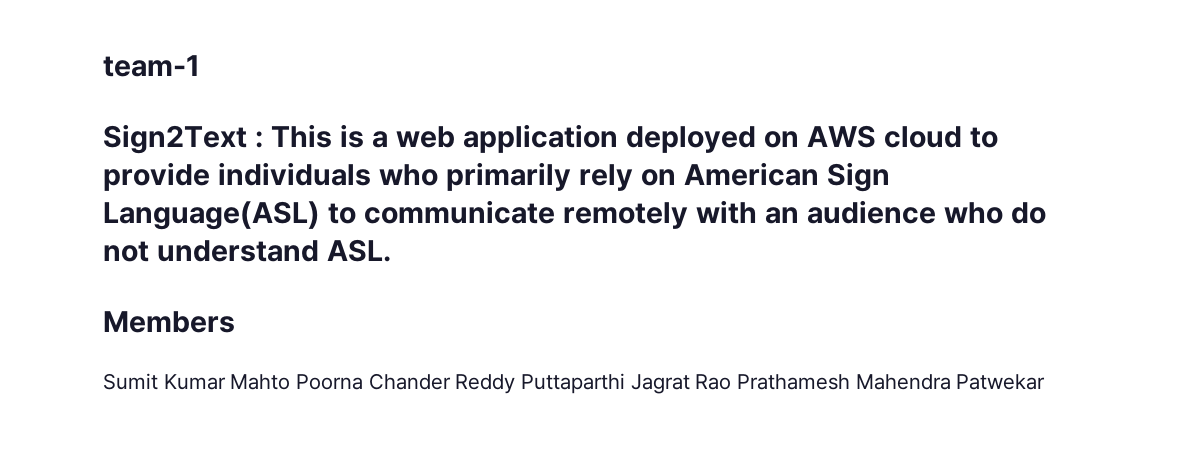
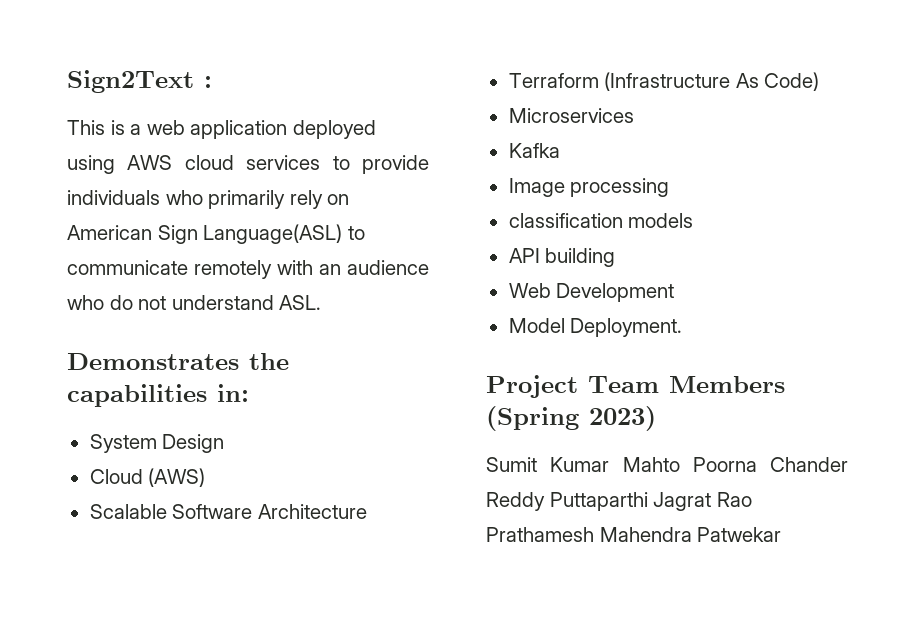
- team-1
- Sign2Text : This is a web application deployed on AWS cloud to provide individuals who primarily rely on American Sign Language(ASL) to communicate remotely with an audience who do not understand ASL.
+ Sign2Text :
+ This is a web application deployed using AWS cloud services to provide individuals who primarily rely on American Sign Language(ASL) to communicate remotely with an audience who do not understand ASL.
- Members
+ Demonstrates the capabilities in:
+ System Design
+ Cloud (AWS)
+ Scalable Software Architecture
+ Terraform (Infrastructure As Code)
+ Microservices
+ Kafka
+ Image processing
+ classification models
+ API building
+ Web Development
+ Model Deployment.
+ Project Team Members (Spring 2023)

